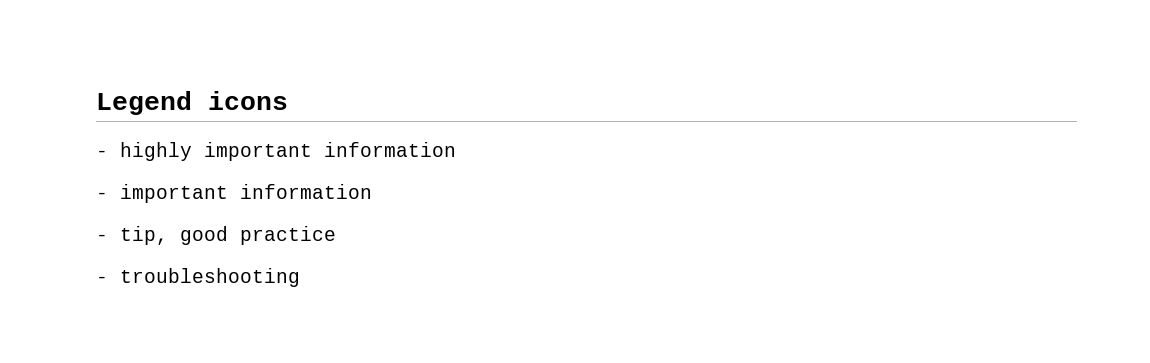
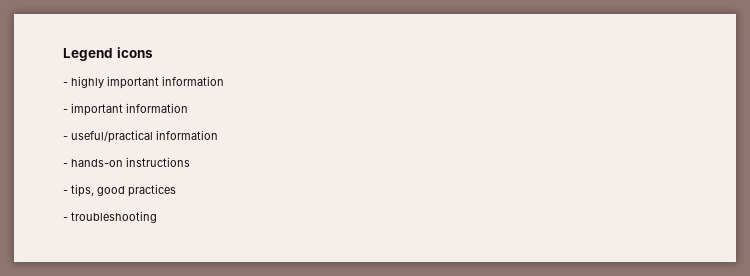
- - tip, good practice
+ - useful/practical information
+ - hands-on instructions
+ - tips, good practices

